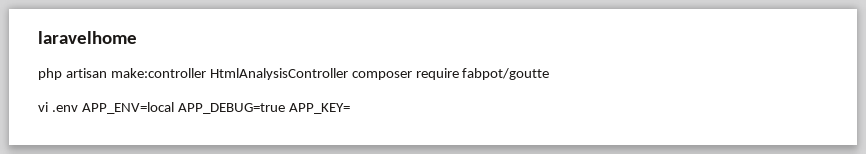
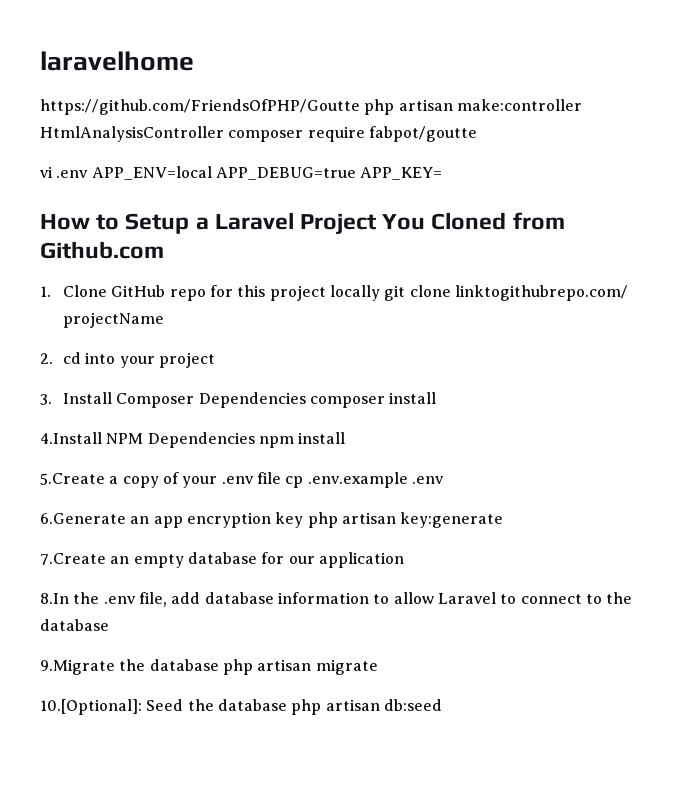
- php artisan make:controller HtmlAnalysisController composer require fabpot/goutte
+ https://github.com/FriendsOfPHP/Goutte php artisan make:controller HtmlAnalysisController composer require fabpot/goutte
+ How to Setup a Laravel Project You Cloned from Github.com
+ 1. Clone GitHub repo for this project locally git clone linktogithubrepo.com/ projectName
+ 2. cd into your project
+ 3. Install Composer Dependencies composer install
+ 4.Install NPM Dependencies npm install
+ 5.Create a copy of your .env file cp .env.example .env
+ 6.Generate an app encryption key php artisan key:generate
+ 7.Create an empty database for our application
+ 8.In the .env file, add database information to allow Laravel to connect to the database
+ 9.Migrate the database php artisan migrate
+ 10.[Optional]: Seed the database php artisan db:seed

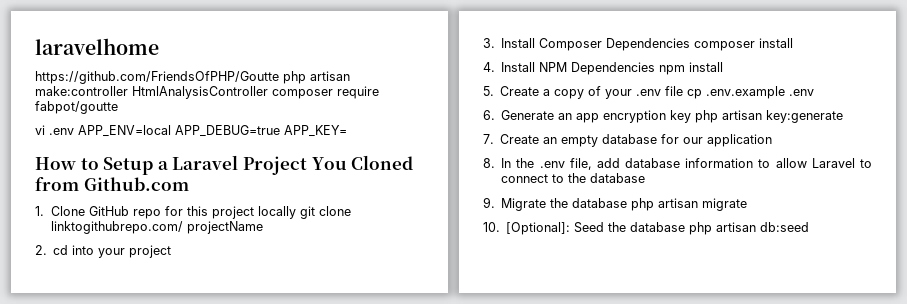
- 4.Install NPM Dependencies npm install
+ 4. Install NPM Dependencies npm install
- 5.Create a copy of your .env file cp .env.example .env
+ 5. Create a copy of your .env file cp .env.example .env
- 6.Generate an app encryption key php artisan key:generate
+ 6. Generate an app encryption key php artisan key:generate
- 7.Create an empty database for our application
+ 7. Create an empty database for our application
- 8.In the .env file, add database information to allow Laravel to connect to the database
+ 8. In the .env file, add database information to allow Laravel to connect to the database
- 9.Migrate the database php artisan migrate
+ 9. Migrate the database php artisan migrate
- 10.[Optional]: Seed the database php artisan db:seed
+ 10. [Optional]: Seed the database php artisan db:seed

